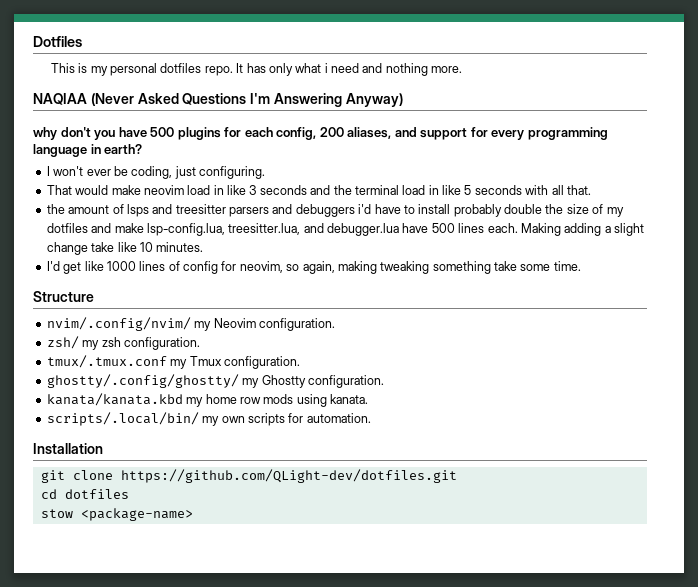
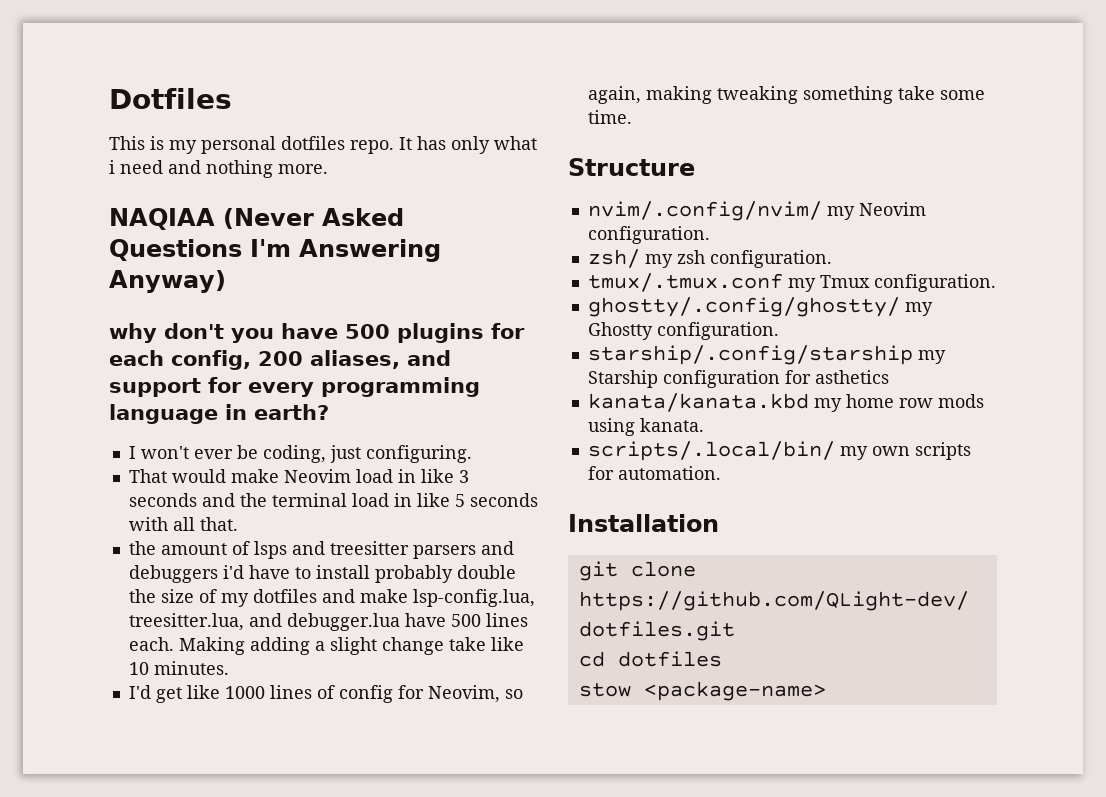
- That would make neovim load in like 3 seconds and the terminal load in like 5 seconds with all that.
+ That would make Neovim load in like 3 seconds and the terminal load in like 5 seconds with all that.
- I'd get like 1000 lines of config for neovim, so again, making tweaking something take some time.
+ I'd get like 1000 lines of config for Neovim, so again, making tweaking something take some time.
+ starship/.config/starship my Starship configuration for asthetics

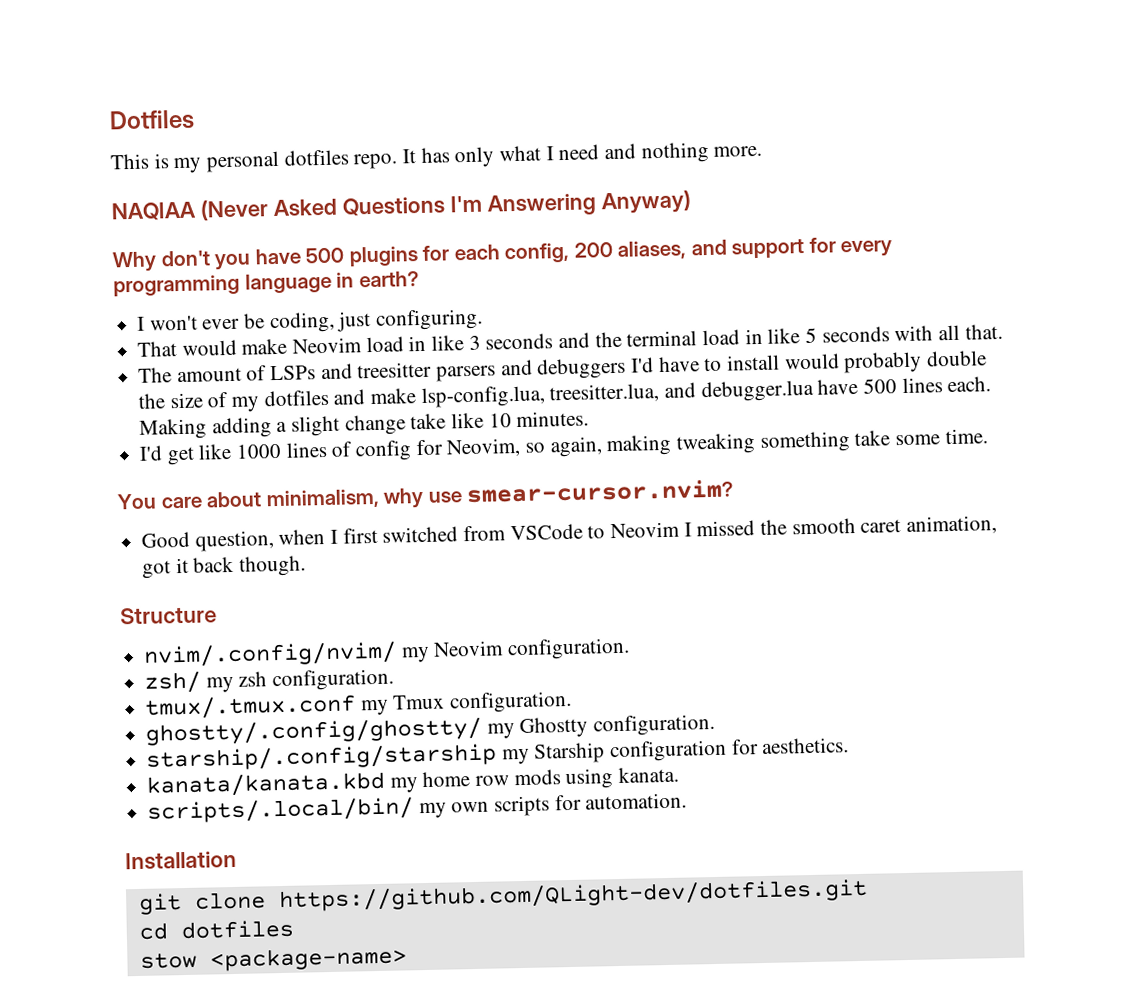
- It has only what i need and nothing more.
+ It has only what I need and nothing more.
- why don't you have 500 plugins for each config, 200 aliases, and support for every programming language in earth?
+ Why don't you have 500 plugins for each config, 200 aliases, and support for every programming language in earth?
- the amount of lsps and treesitter parsers and debuggers i'd have to install probably double the size of my dotfiles and make lsp-config.lua, treesitter.lua, and debugger.lua have 500 lines each.
+ The amount of LSPs and treesitter parsers and debuggers I'd have to install would probably double the size of my dotfiles and make lsp-config.lua, treesitter.lua, and debugger.lua have 500 lines each.
+ You care about minimalism, why use smear-cursor.nvim?
+ Good question, when I first switched from VSCode to Neovim I missed the smooth caret animation, got it back though.
- starship/.config/starship my Starship configuration for asthetics
+ starship/.config/starship my Starship configuration for aesthetics.

